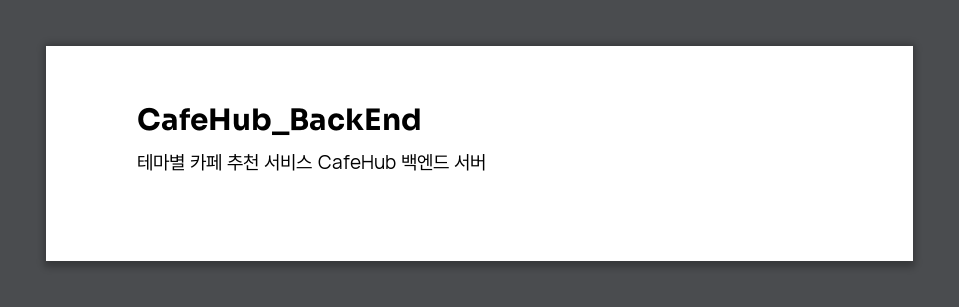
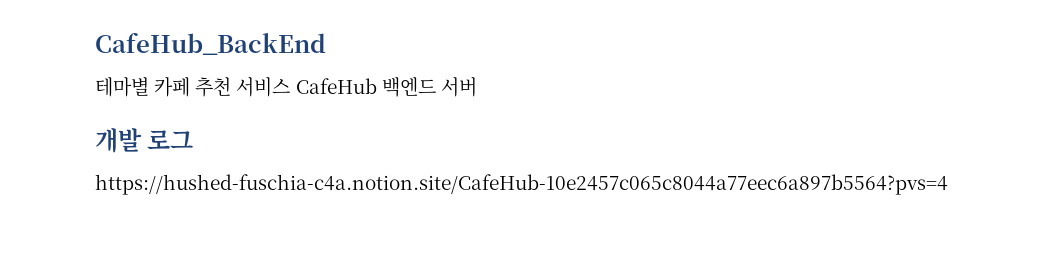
+ 개발 로그
+ https://hushed-fuschia-c4a.notion.site/CafeHub-10e2457c065c8044a77eec6a897b5564?pvs=4

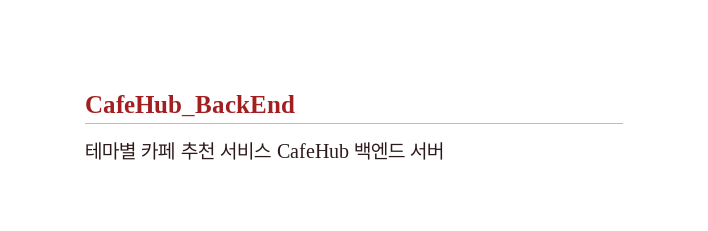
- 개발 로그
- https://hushed-fuschia-c4a.notion.site/CafeHub-10e2457c065c8044a77eec6a897b5564?pvs=4

